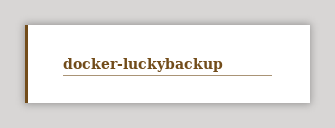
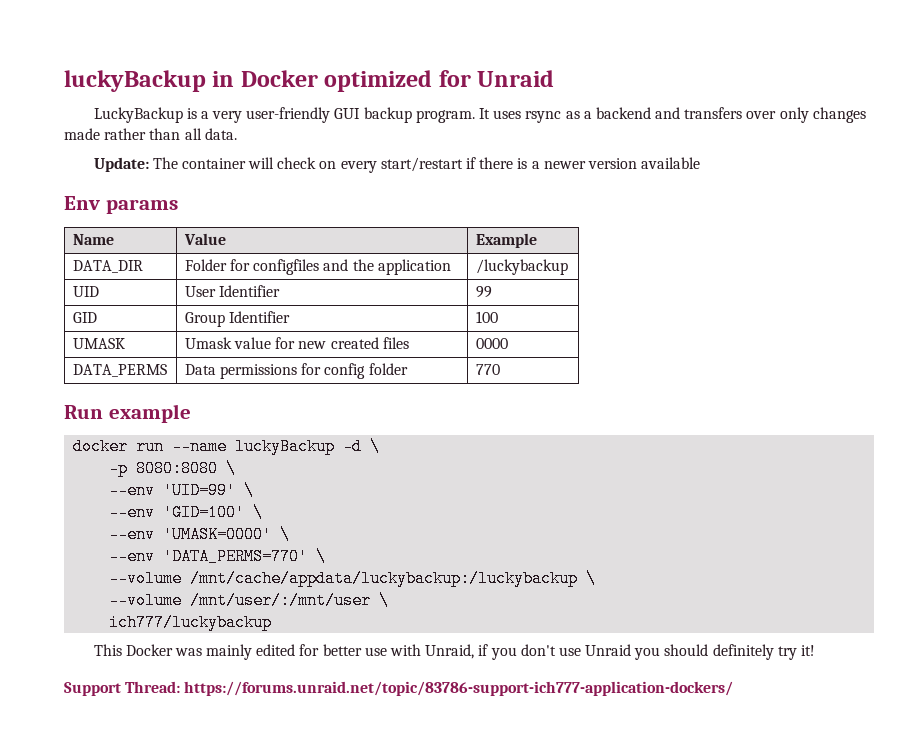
- docker-luckybackup
+ luckyBackup in Docker optimized for Unraid
+ LuckyBackup is a very user-friendly GUI backup program. It uses rsync as a backend and transfers over only changes made rather than all data.
+ Update: The container will check on every start/restart if there is a newer version available
+ Env params
+ Name | Value | Example
+ DATA_DIR | Folder for configfiles and the application | /luckybackup
+ UID | User Identifier | 99
+ GID | Group Identifier | 100
+ UMASK | Umask value for new created files | 0000
+ DATA_PERMS | Data permissions for config folder | 770
+ Run example
+ docker run --name luckyBackup -d \
+ -p 8080:8080 \
+ --env 'UID=99' \
+ --env 'GID=100' \
+ --env 'UMASK=0000' \
+ --env 'DATA_PERMS=770' \
+ --volume /mnt/cache/appdata/luckybackup:/luckybackup \
+ --volume /mnt/user/:/mnt/user \
+ ich777/luckybackup
+ This Docker was mainly edited for better use with Unraid, if you don't use Unraid you should definitely try it!
+ Support Thread: https://forums.unraid.net/topic/83786-support-ich777-application-dockers/

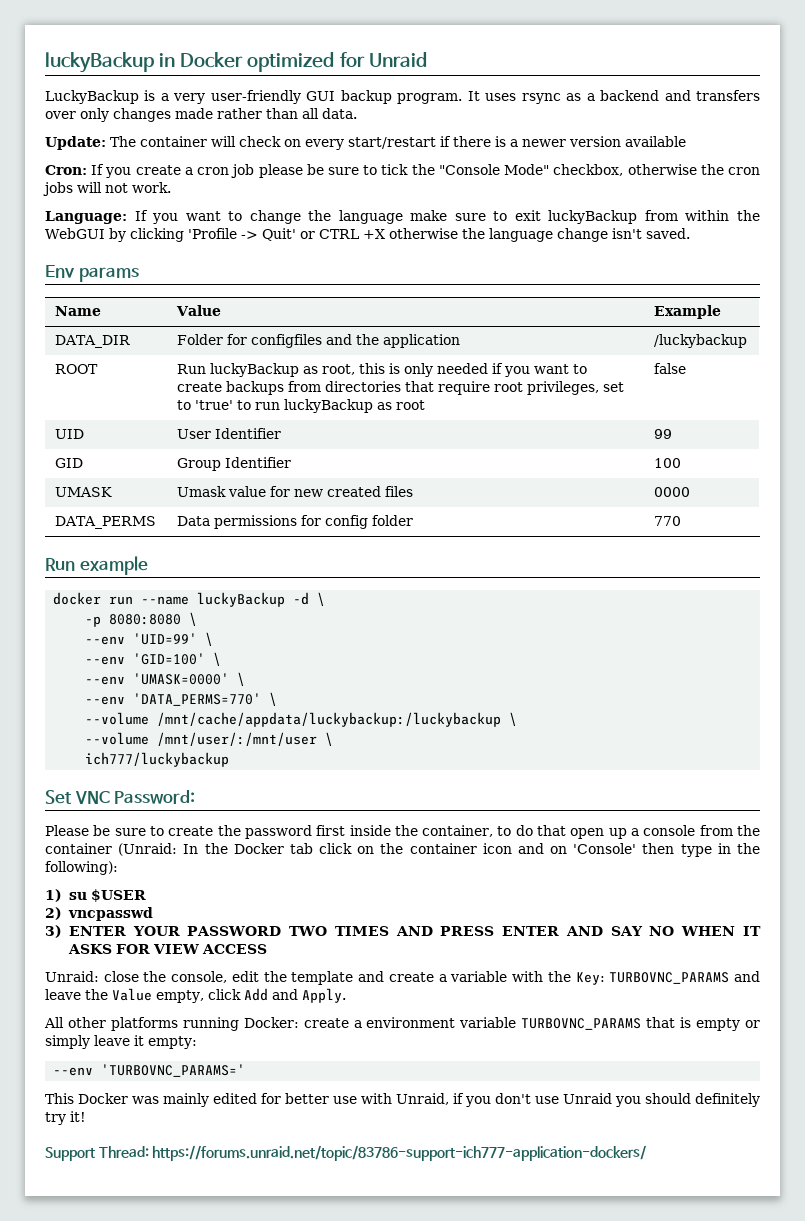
+ Cron: If you create a cron job please be sure to tick the "Console Mode" checkbox, otherwise the cron jobs will not work.
+ Language: If you want to change the language make sure to exit luckyBackup from within the WebGUI by clicking 'Profile -> Quit' or CTRL +X otherwise the language change isn't saved.
+ ROOT | Run luckyBackup as root, this is only needed if you want to create backups from directories that require root privileges, set to 'true' to run luckyBackup as root | false
+ Set VNC Password:
+ Please be sure to create the password first inside the container, to do that open up a console from the container (Unraid: In the Docker tab click on the container icon and on 'Console' then type in the following):
+ 1) su $USER
+ 2) vncpasswd
+ 3) ENTER YOUR PASSWORD TWO TIMES AND PRESS ENTER AND SAY NO WHEN IT ASKS FOR VIEW ACCESS
+ Unraid: close the console, edit the template and create a variable with the Key: TURBOVNC_PARAMS and leave the Value empty, click Add and Apply.
+ All other platforms running Docker: create a environment variable TURBOVNC_PARAMS that is empty or simply leave it empty:
+ --env 'TURBOVNC_PARAMS='

